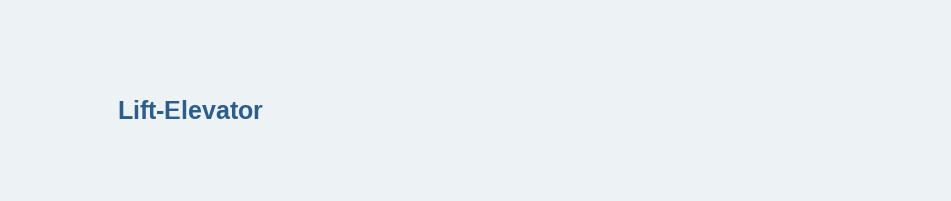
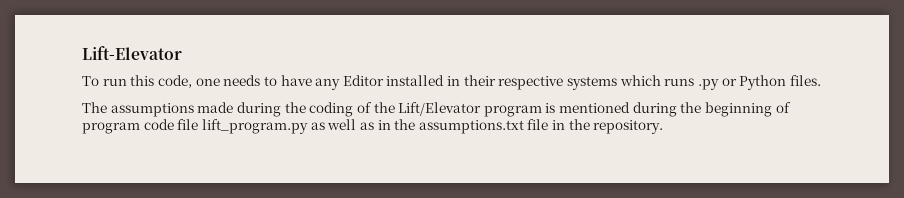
+ To run this code, one needs to have any Editor installed in their respective systems which runs .py or Python files.
+ The assumptions made during the coding of the Lift/Elevator program is mentioned during the beginning of program code file lift_program.py as well as in the assumptions.txt file in the repository.

